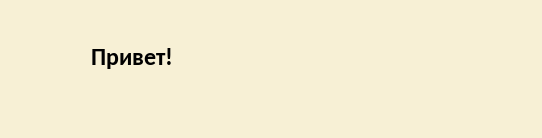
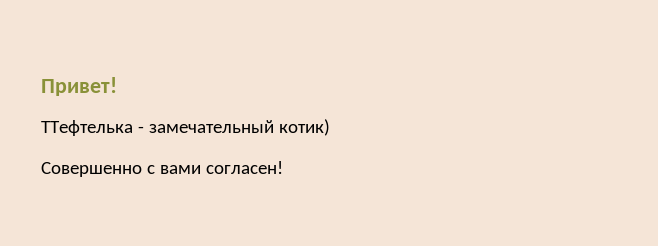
+ ТТефтелька - замечательный котик)
+ Совершенно с вами согласен!

